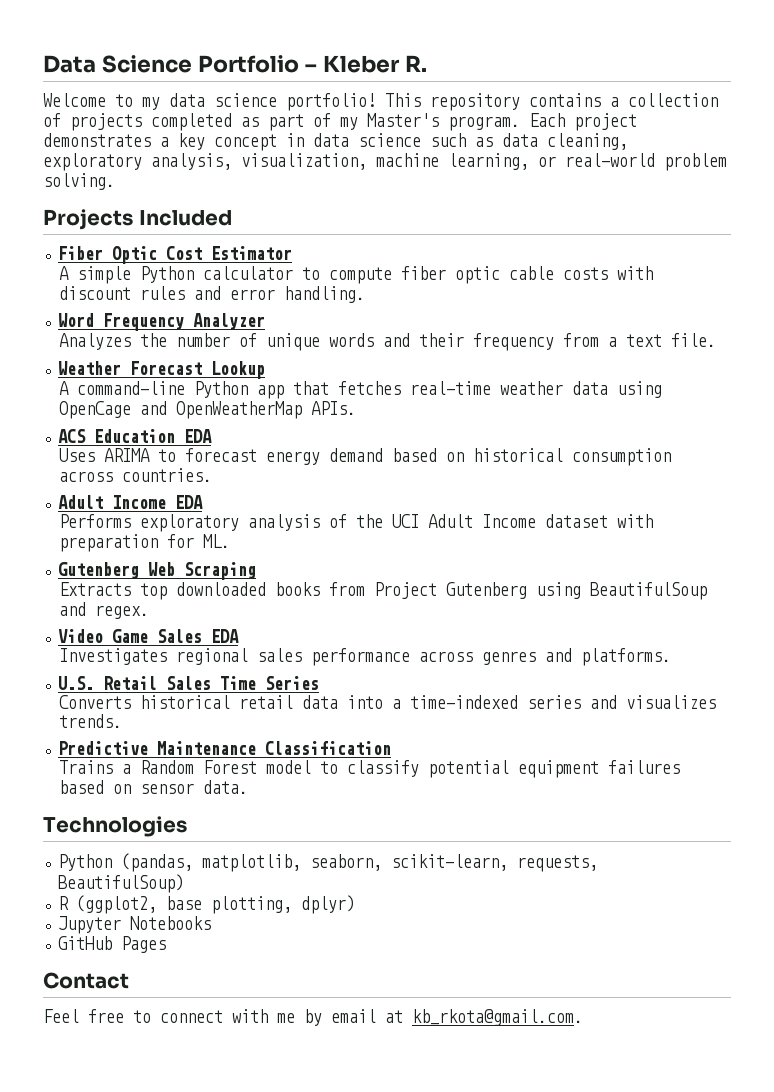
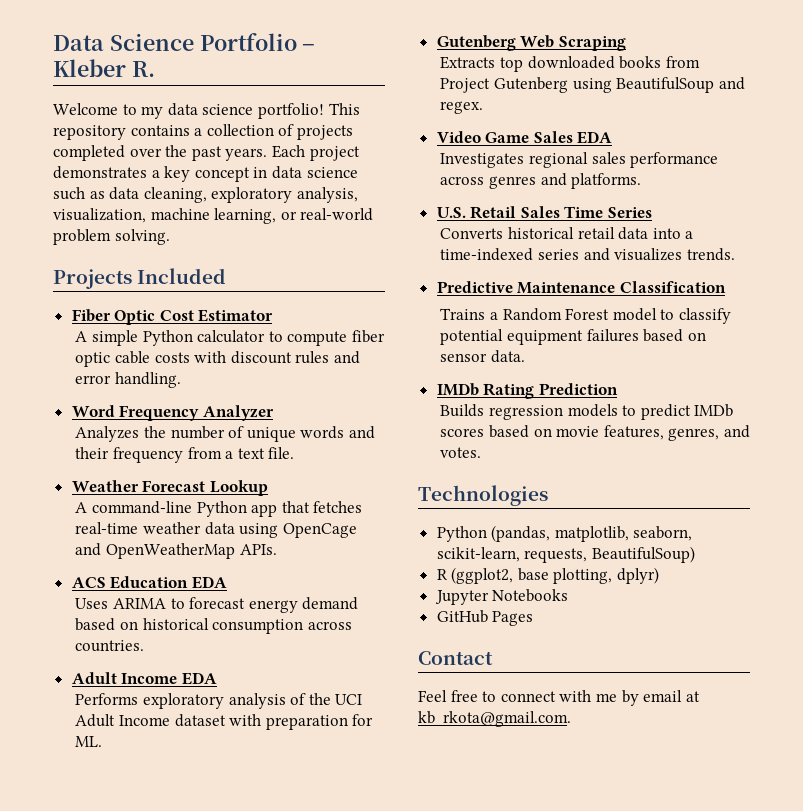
- This repository contains a collection of projects completed as part of my Master's program.
+ This repository contains a collection of projects completed over the past years.
+ IMDb Rating Prediction
+ Builds regression models to predict IMDb scores based on movie features, genres, and votes.

